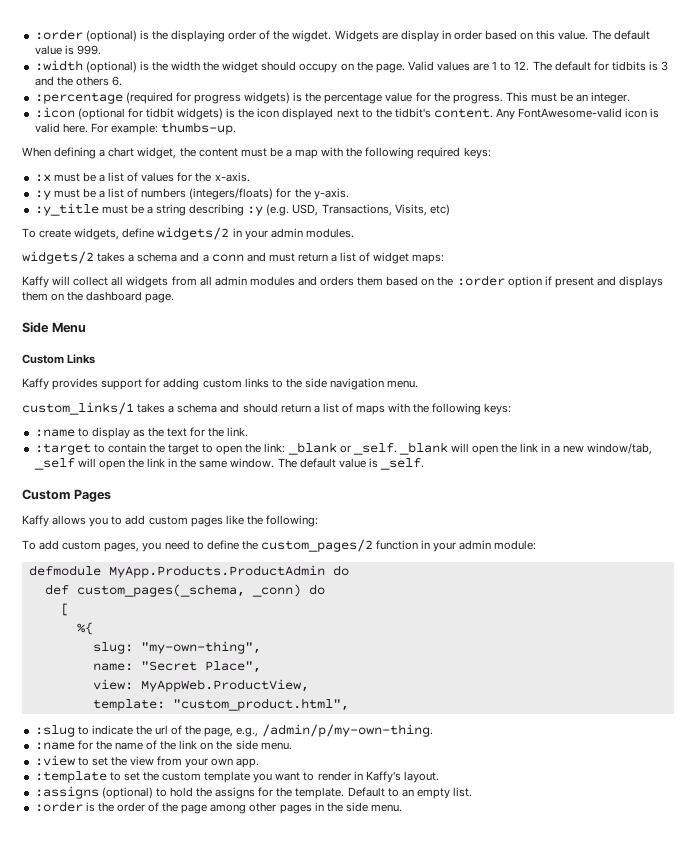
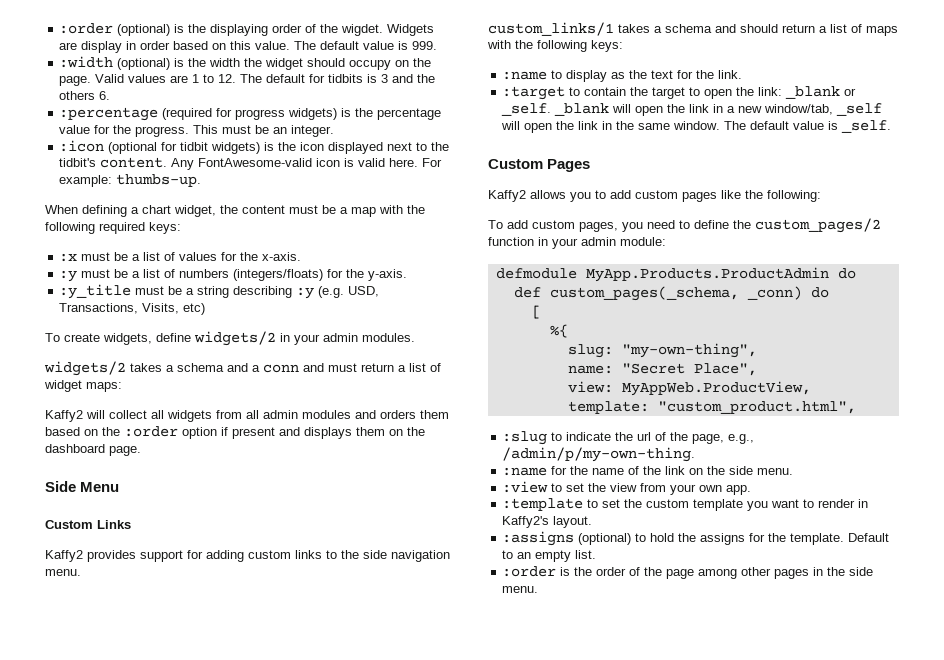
- Kaffy will collect all widgets from all admin modules and orders them based on the :order option if present and displays them on the dashboard page.
+ Kaffy2 will collect all widgets from all admin modules and orders them based on the :order option if present and displays them on the dashboard page.
- Kaffy provides support for adding custom links to the side navigation menu.
+ Kaffy2 provides support for adding custom links to the side navigation menu.
- Kaffy allows you to add custom pages like the following:
+ Kaffy2 allows you to add custom pages like the following:
- :template to set the custom template you want to render in Kaffy's layout.
+ :template to set the custom template you want to render in Kaffy2's layout.

